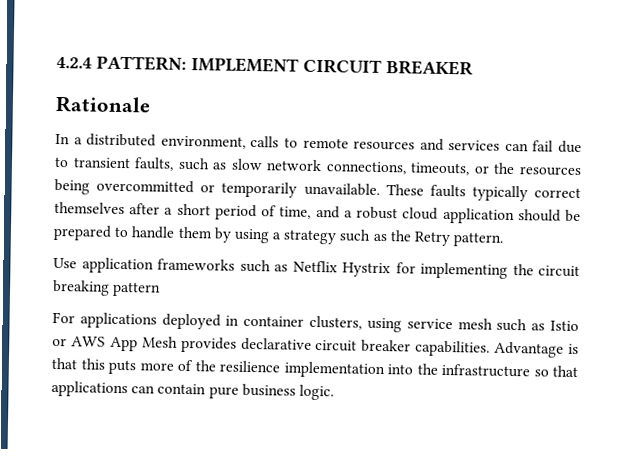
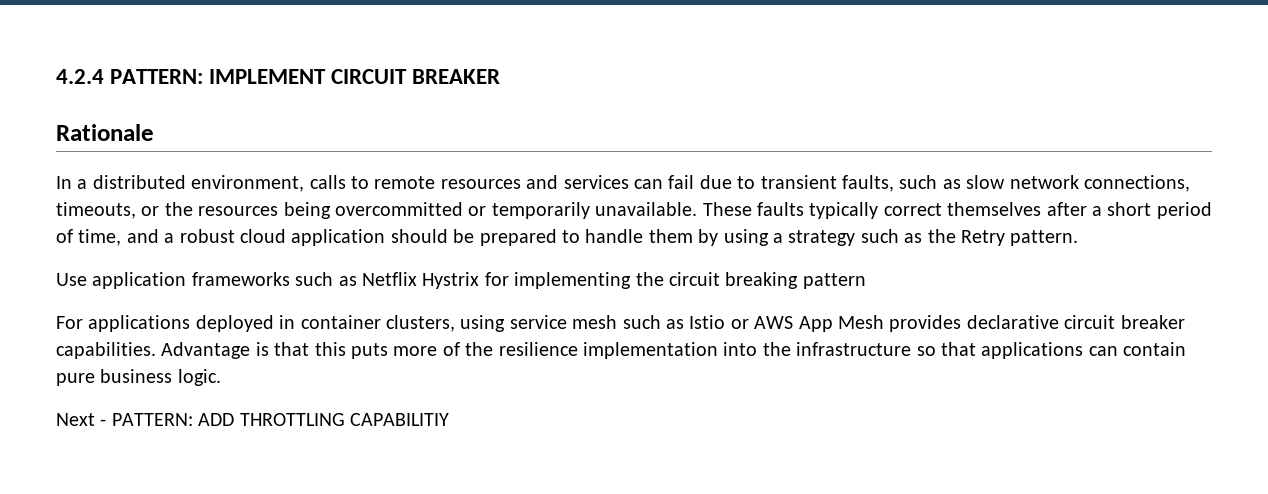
+ Next - PATTERN: ADD THROTTLING CAPABILITIY

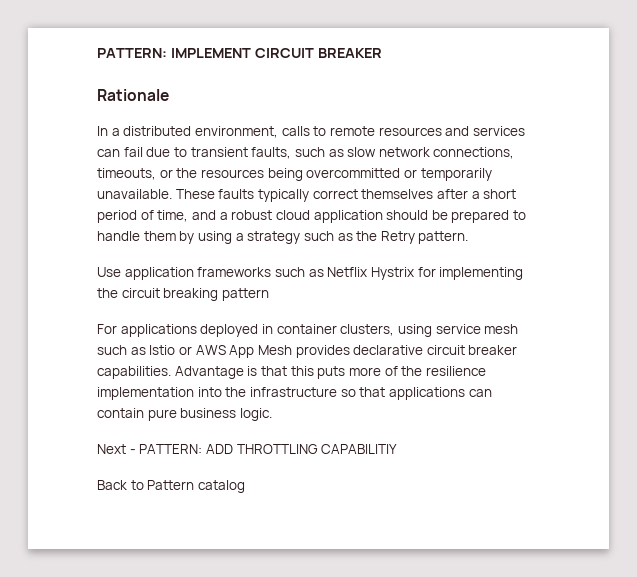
- 4.2.4 PATTERN: IMPLEMENT CIRCUIT BREAKER
+ PATTERN: IMPLEMENT CIRCUIT BREAKER
+ Back to Pattern catalog

